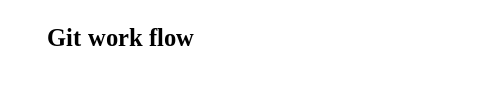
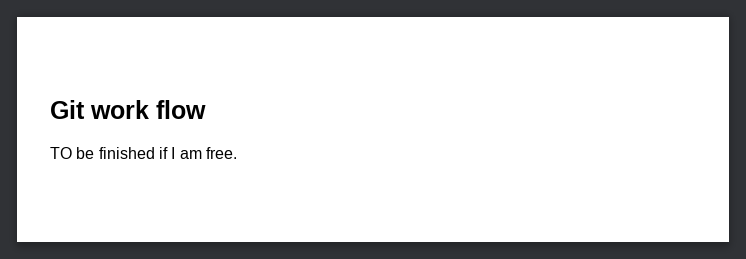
+ TO be finished if I am free.

